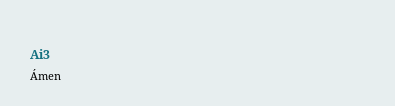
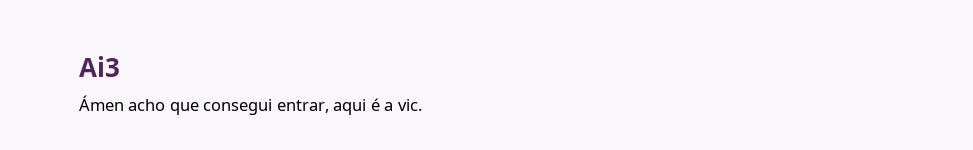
- Ámen
+ Ámen acho que consegui entrar, aqui é a vic.

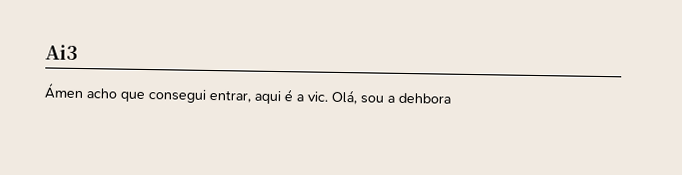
+ Olá, sou a dehbora

